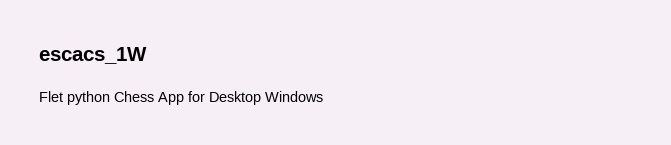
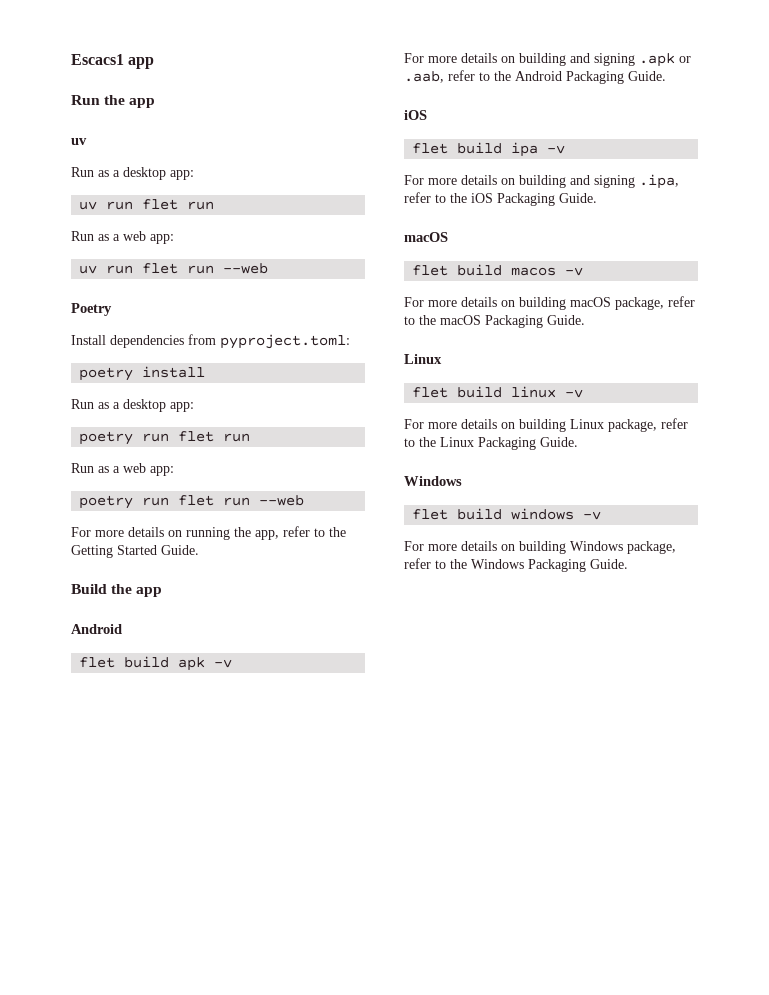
- escacs_1W
- Flet python Chess App for Desktop Windows
+ Escacs1 app
+ Run the app
+ uv
+ Run as a desktop app:
+ uv run flet run
+ Run as a web app:
+ uv run flet run --web
+ Poetry
+ Install dependencies from pyproject.toml:
+ poetry install
+ Run as a desktop app:
+ poetry run flet run
+ Run as a web app:
+ poetry run flet run --web
+ For more details on running the app, refer to the Getting Started Guide.
+ Build the app
+ Android
+ flet build apk -v
+ For more details on building and signing .apk or .aab, refer to the Android Packaging Guide.
+ iOS
+ flet build ipa -v
+ For more details on building and signing .ipa, refer to the iOS Packaging Guide.
+ macOS
+ flet build macos -v
+ For more details on building macOS package, refer to the macOS Packaging Guide.
+ Linux
+ flet build linux -v
+ For more details on building Linux package, refer to the Linux Packaging Guide.
+ Windows
+ flet build windows -v
+ For more details on building Windows package, refer to the Windows Packaging Guide.

